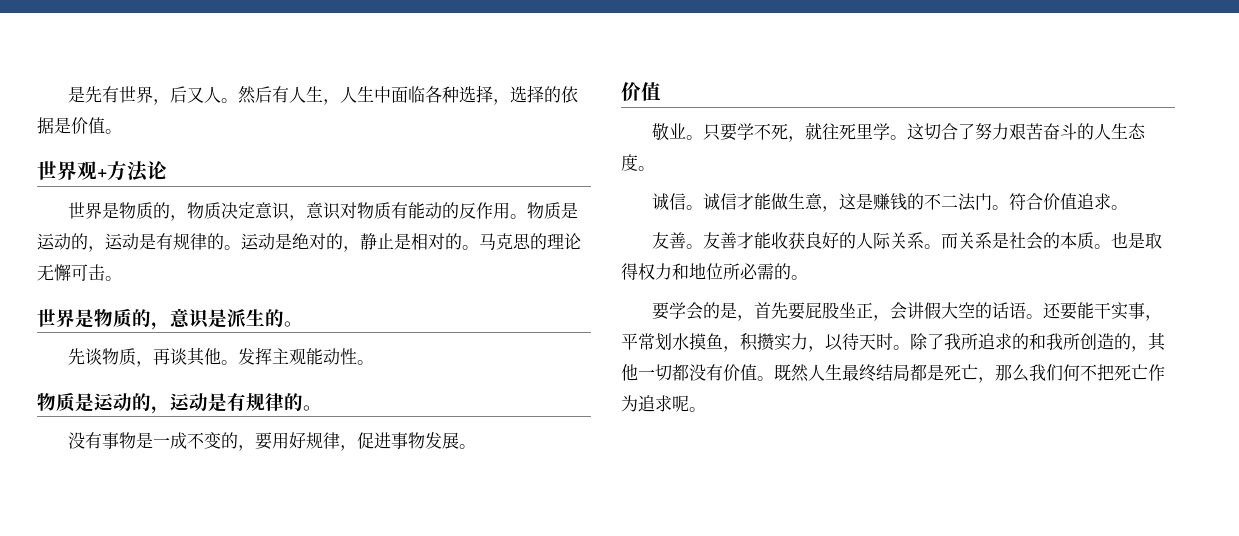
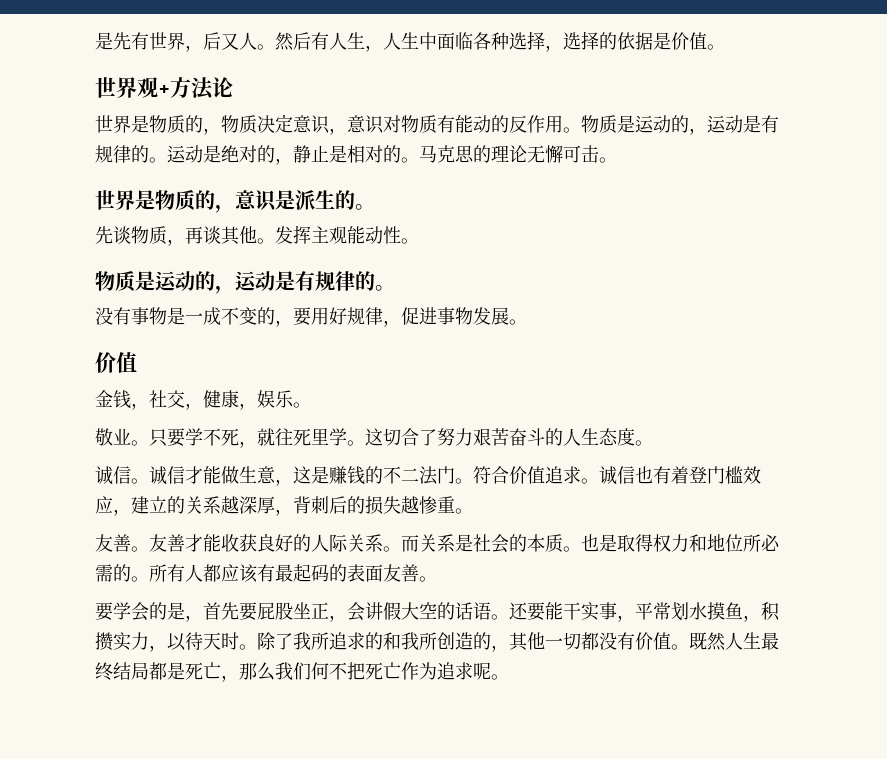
+ 金钱，社交，健康，娱乐。
+ 诚信也有着登门槛效应，建立的关系越深厚，背刺后的损失越惨重。
+ 所有人都应该有最起码的表面友善。

